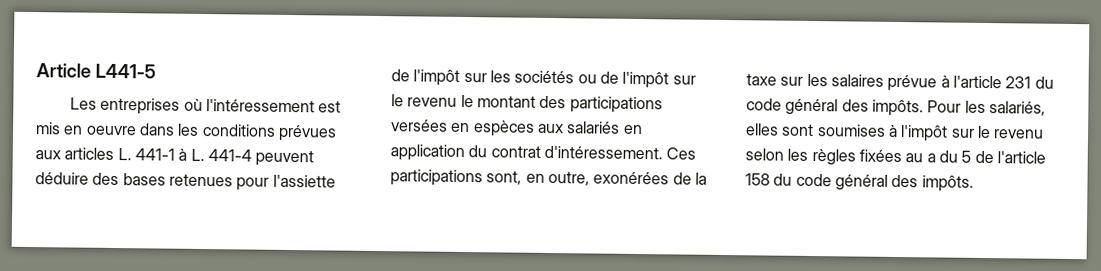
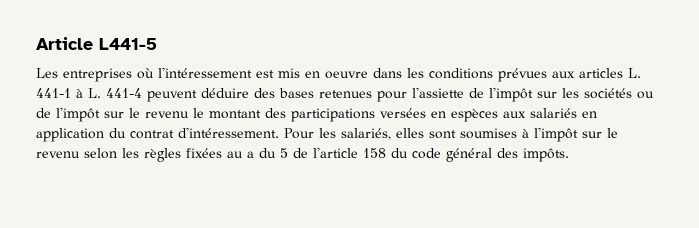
- Ces participations sont, en outre, exonérées de la taxe sur les salaires prévue à l'article 231 du code général des impôts.

